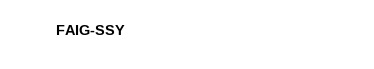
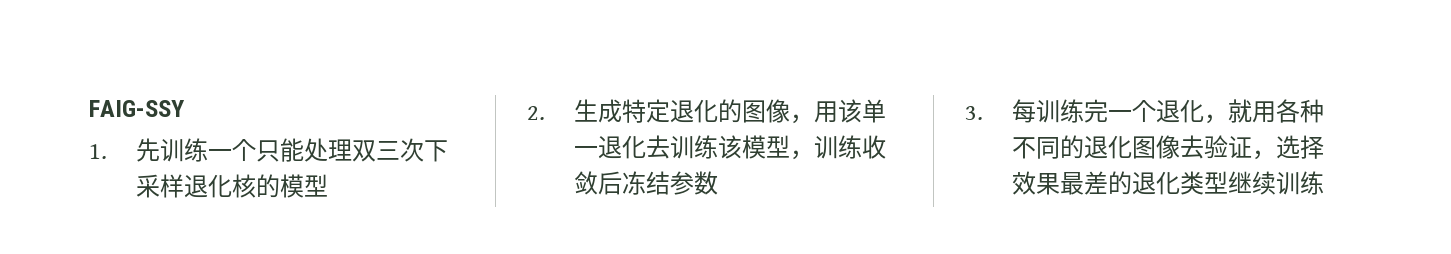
+ 1.先训练一个只能处理双三次下采样退化核的模型
+ 2.生成特定退化的图像，用该单一退化去训练该模型，训练收敛后冻结参数
+ 3.每训练完一个退化，就用各种不同的退化图像去验证，选择效果最差的退化类型继续训练

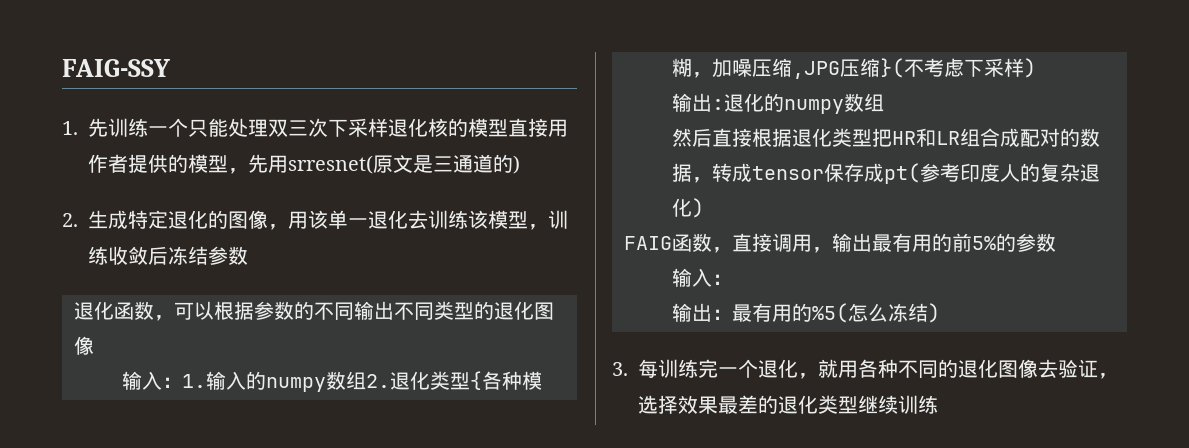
- 1.先训练一个只能处理双三次下采样退化核的模型
+ 1.先训练一个只能处理双三次下采样退化核的模型直接用作者提供的模型，先用srresnet(原文是三通道的)
+ 退化函数，可以根据参数的不同输出不同类型的退化图像
+ 输入：1.输入的numpy数组2.退化类型{各种模糊，加噪压缩,JPG压缩}(不考虑下采样)
+ 输出:退化的numpy数组
+ 然后直接根据退化类型把HR和LR组合成配对的数据，转成tensor保存成pt(参考印度人的复杂退化)
+ FAIG函数，直接调用，输出最有用的前5%的参数
+ 输入：
+ 输出：最有用的%5(怎么冻结)

